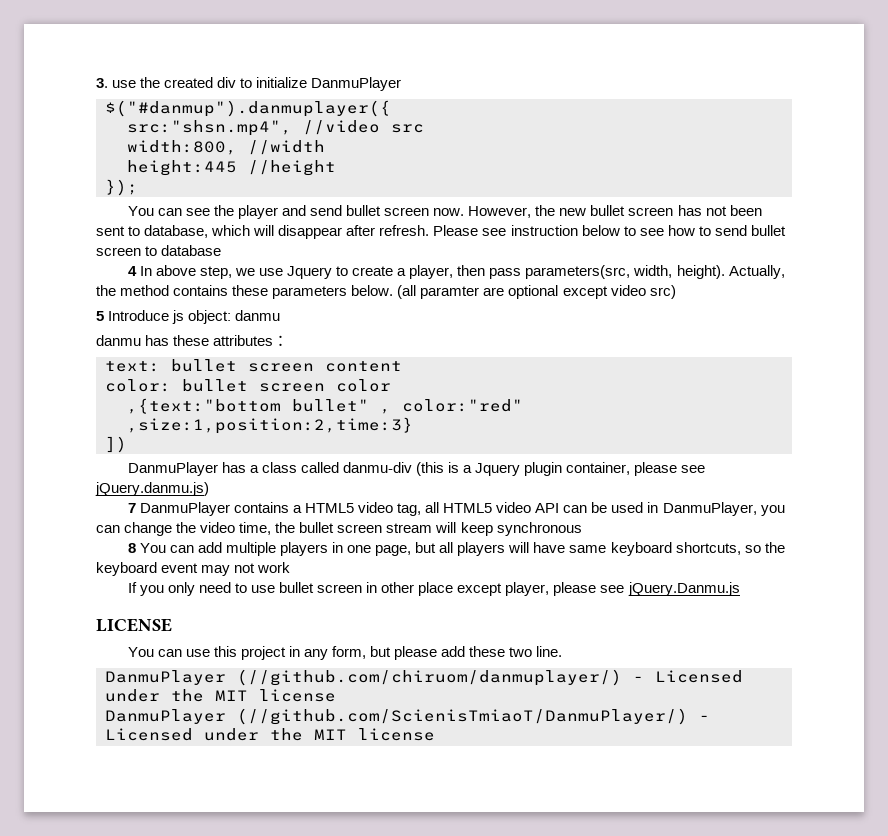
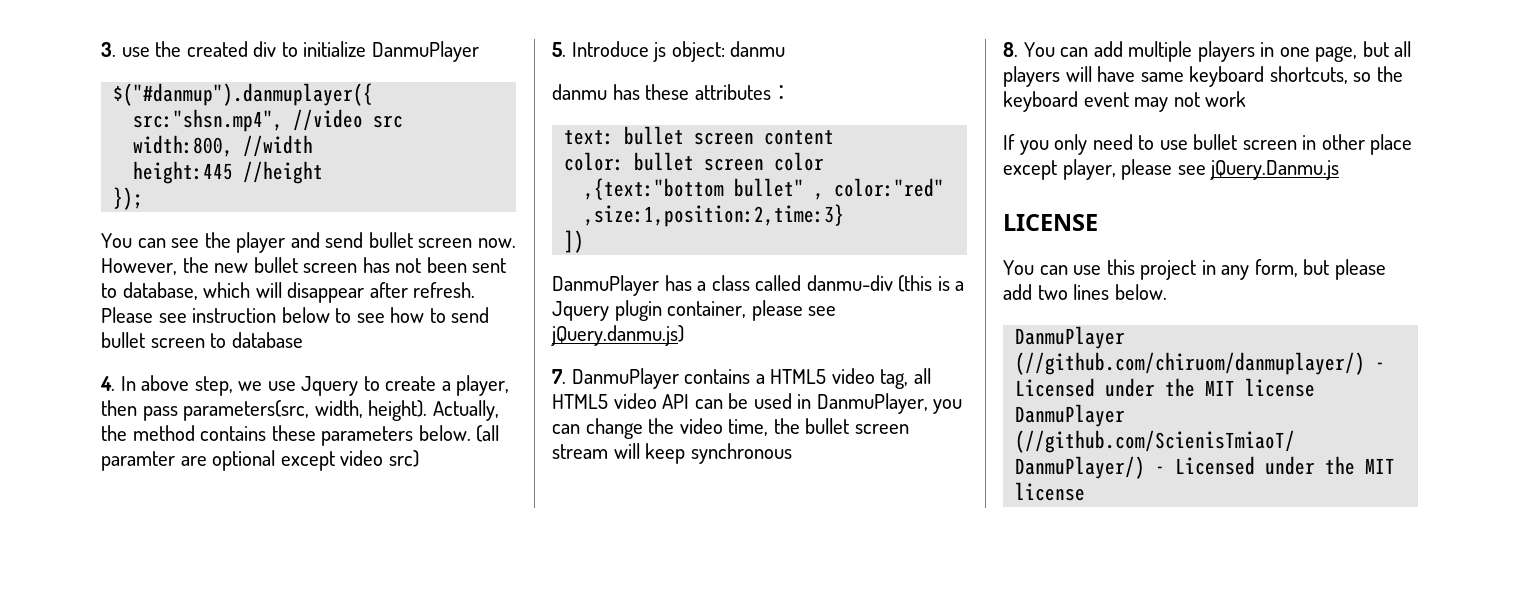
- 4 In above step, we use Jquery to create a player, then pass parameters(src, width, height).
+ 4. In above step, we use Jquery to create a player, then pass parameters(src, width, height).
- 5 Introduce js object: danmu
+ 5. Introduce js object: danmu
- 7 DanmuPlayer contains a HTML5 video tag, all HTML5 video API can be used in DanmuPlayer, you can change the video time, the bullet screen stream will keep synchronous
+ 7. DanmuPlayer contains a HTML5 video tag, all HTML5 video API can be used in DanmuPlayer, you can change the video time, the bullet screen stream will keep synchronous
- 8 You can add multiple players in one page, but all players will have same keyboard shortcuts, so the keyboard event may not work
+ 8. You can add multiple players in one page, but all players will have same keyboard shortcuts, so the keyboard event may not work
- You can use this project in any form, but please add these two line.
+ You can use this project in any form, but please add two lines below.

